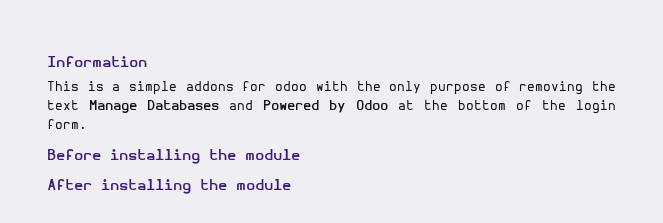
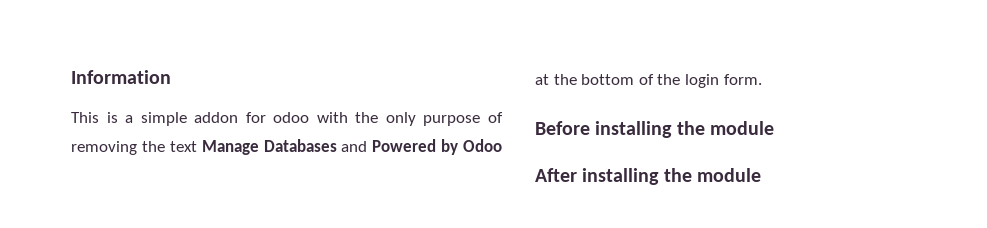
- This is a simple addons for odoo with the only purpose of removing the text Manage Databases and Powered by Odoo at the bottom of the login form.
+ This is a simple addon for odoo with the only purpose of removing the text Manage Databases and Powered by Odoo at the bottom of the login form.

